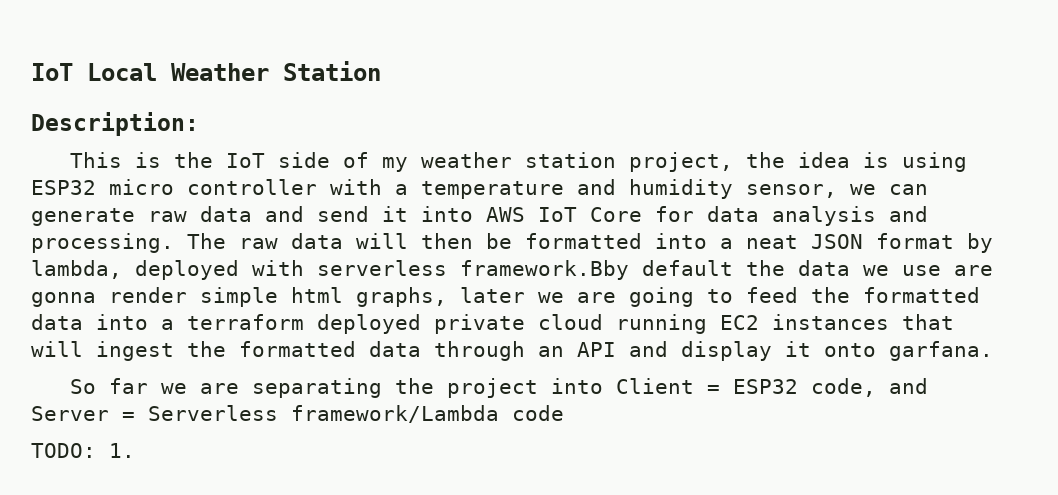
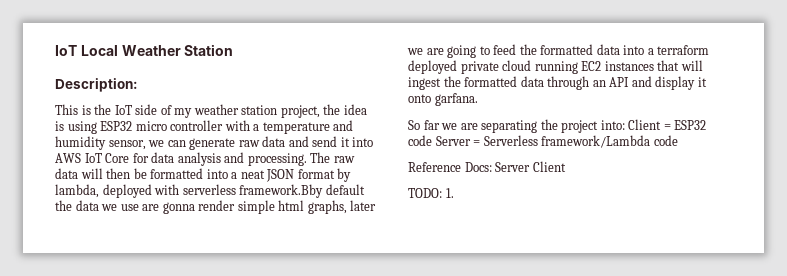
- So far we are separating the project into Client = ESP32 code, and Server = Serverless framework/Lambda code
+ So far we are separating the project into: Client = ESP32 code Server = Serverless framework/Lambda code
+ Reference Docs: Server Client

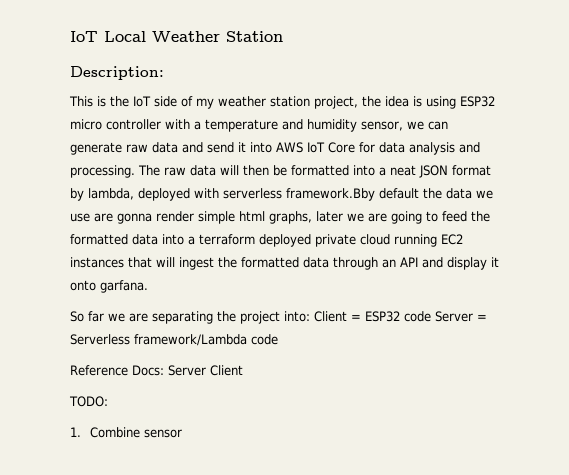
- TODO: 1.
+ TODO:
+ 1. Combine sensor

